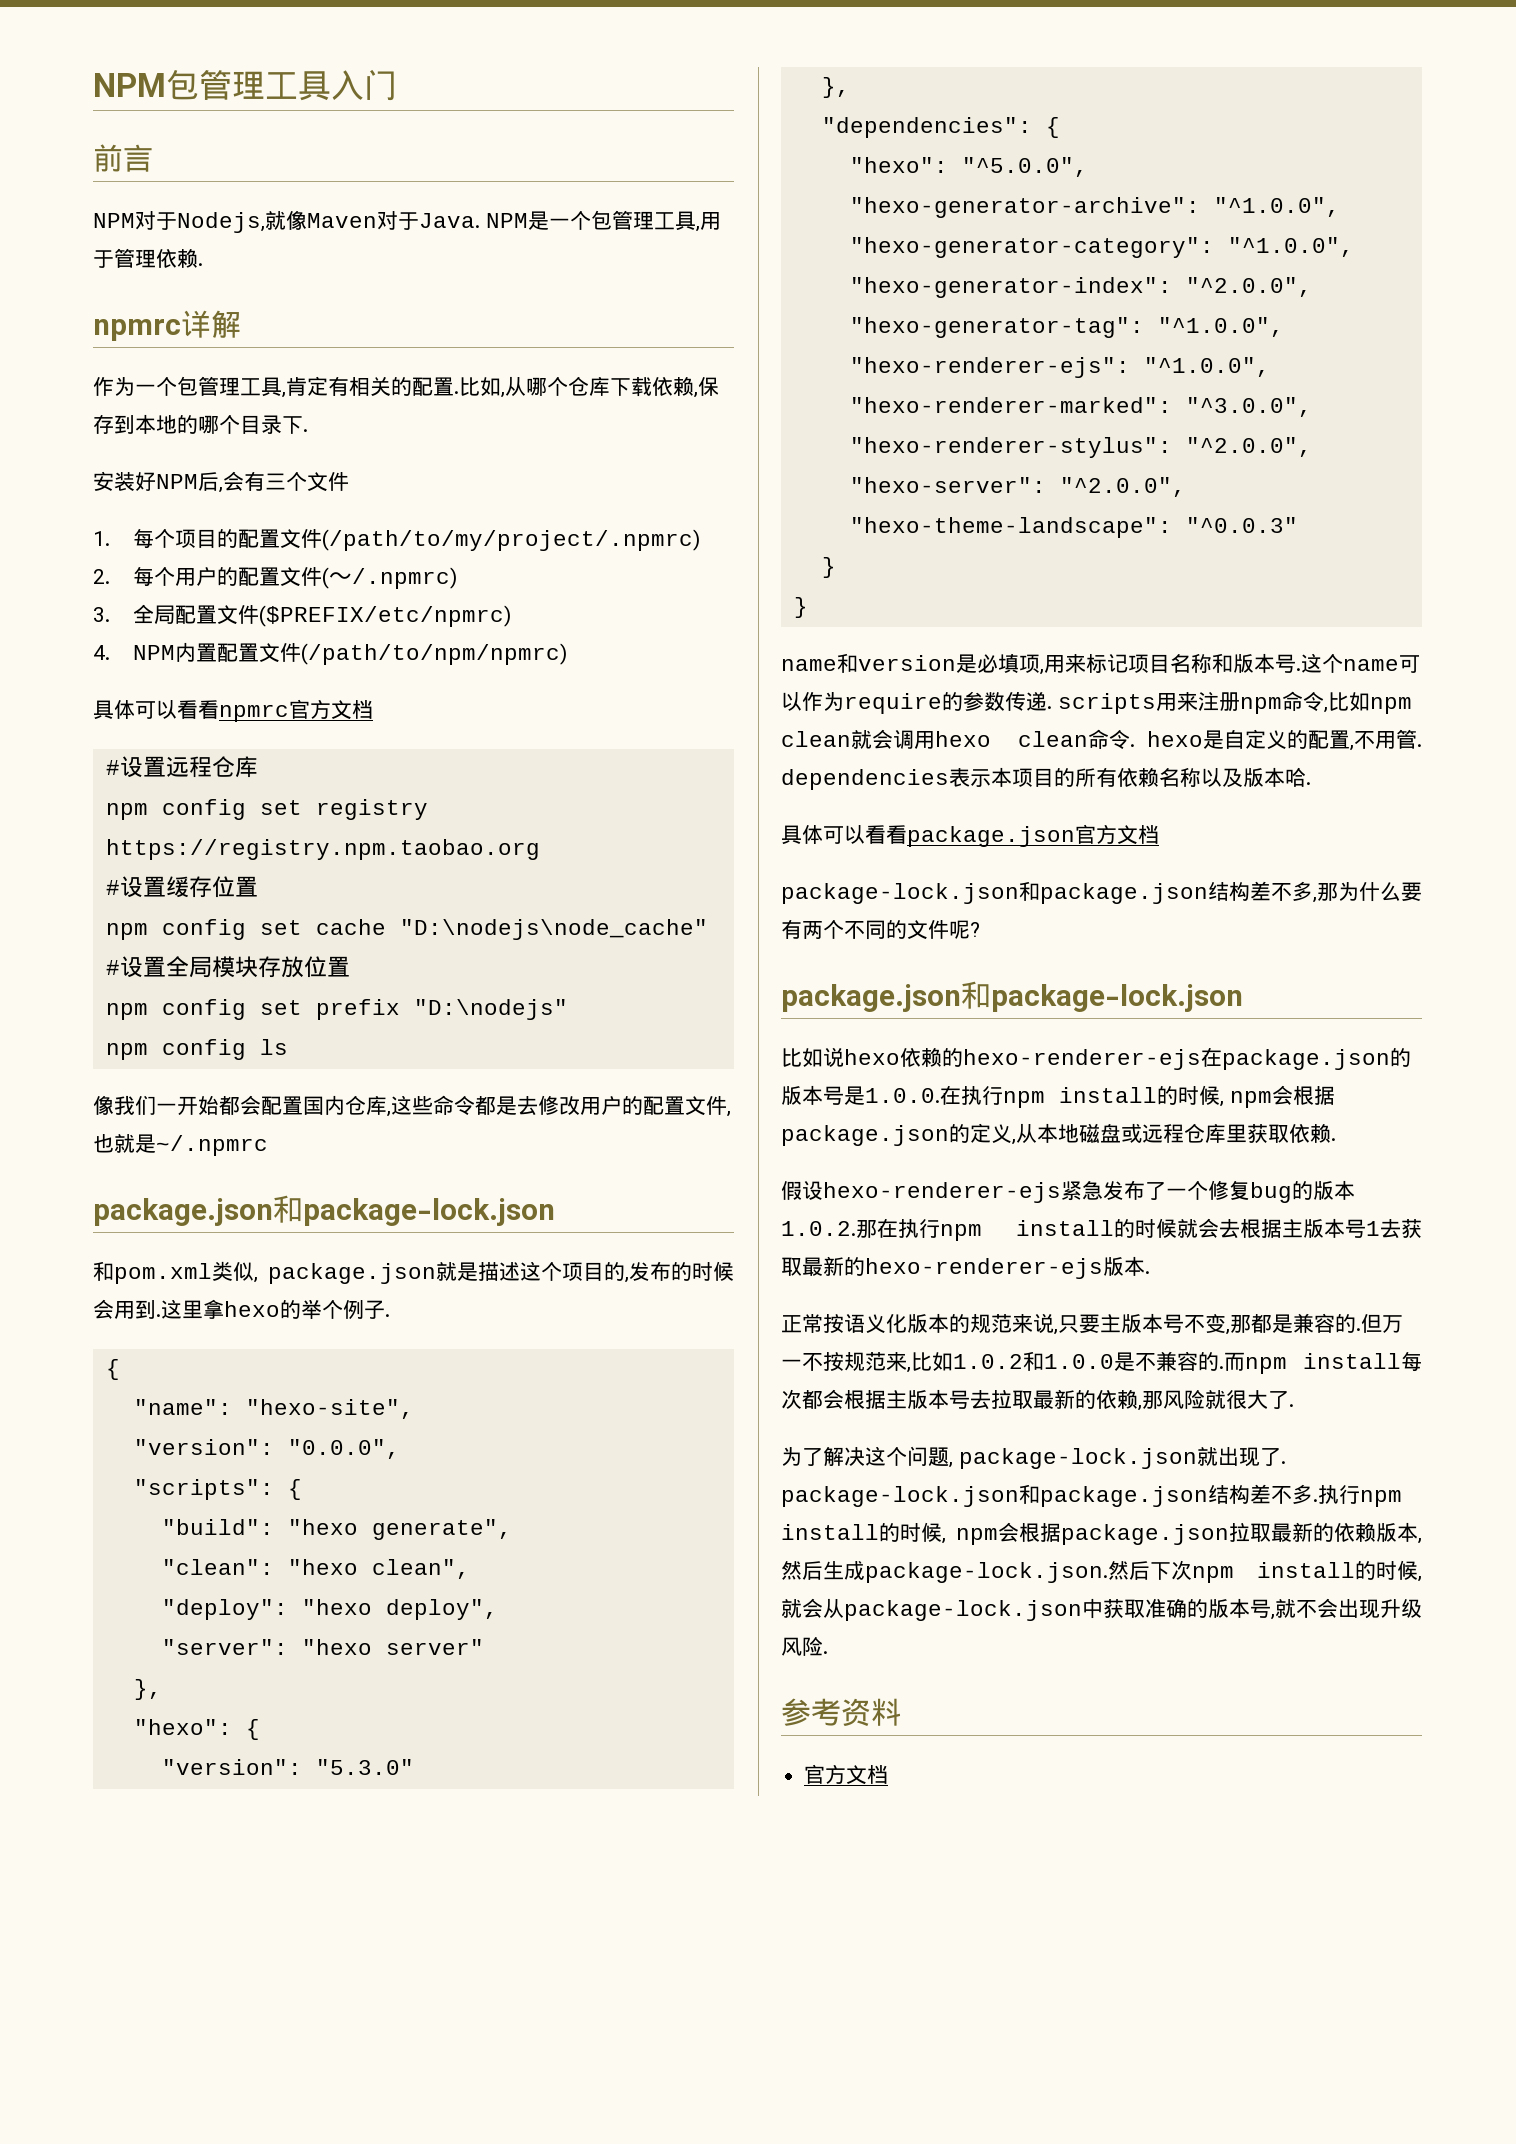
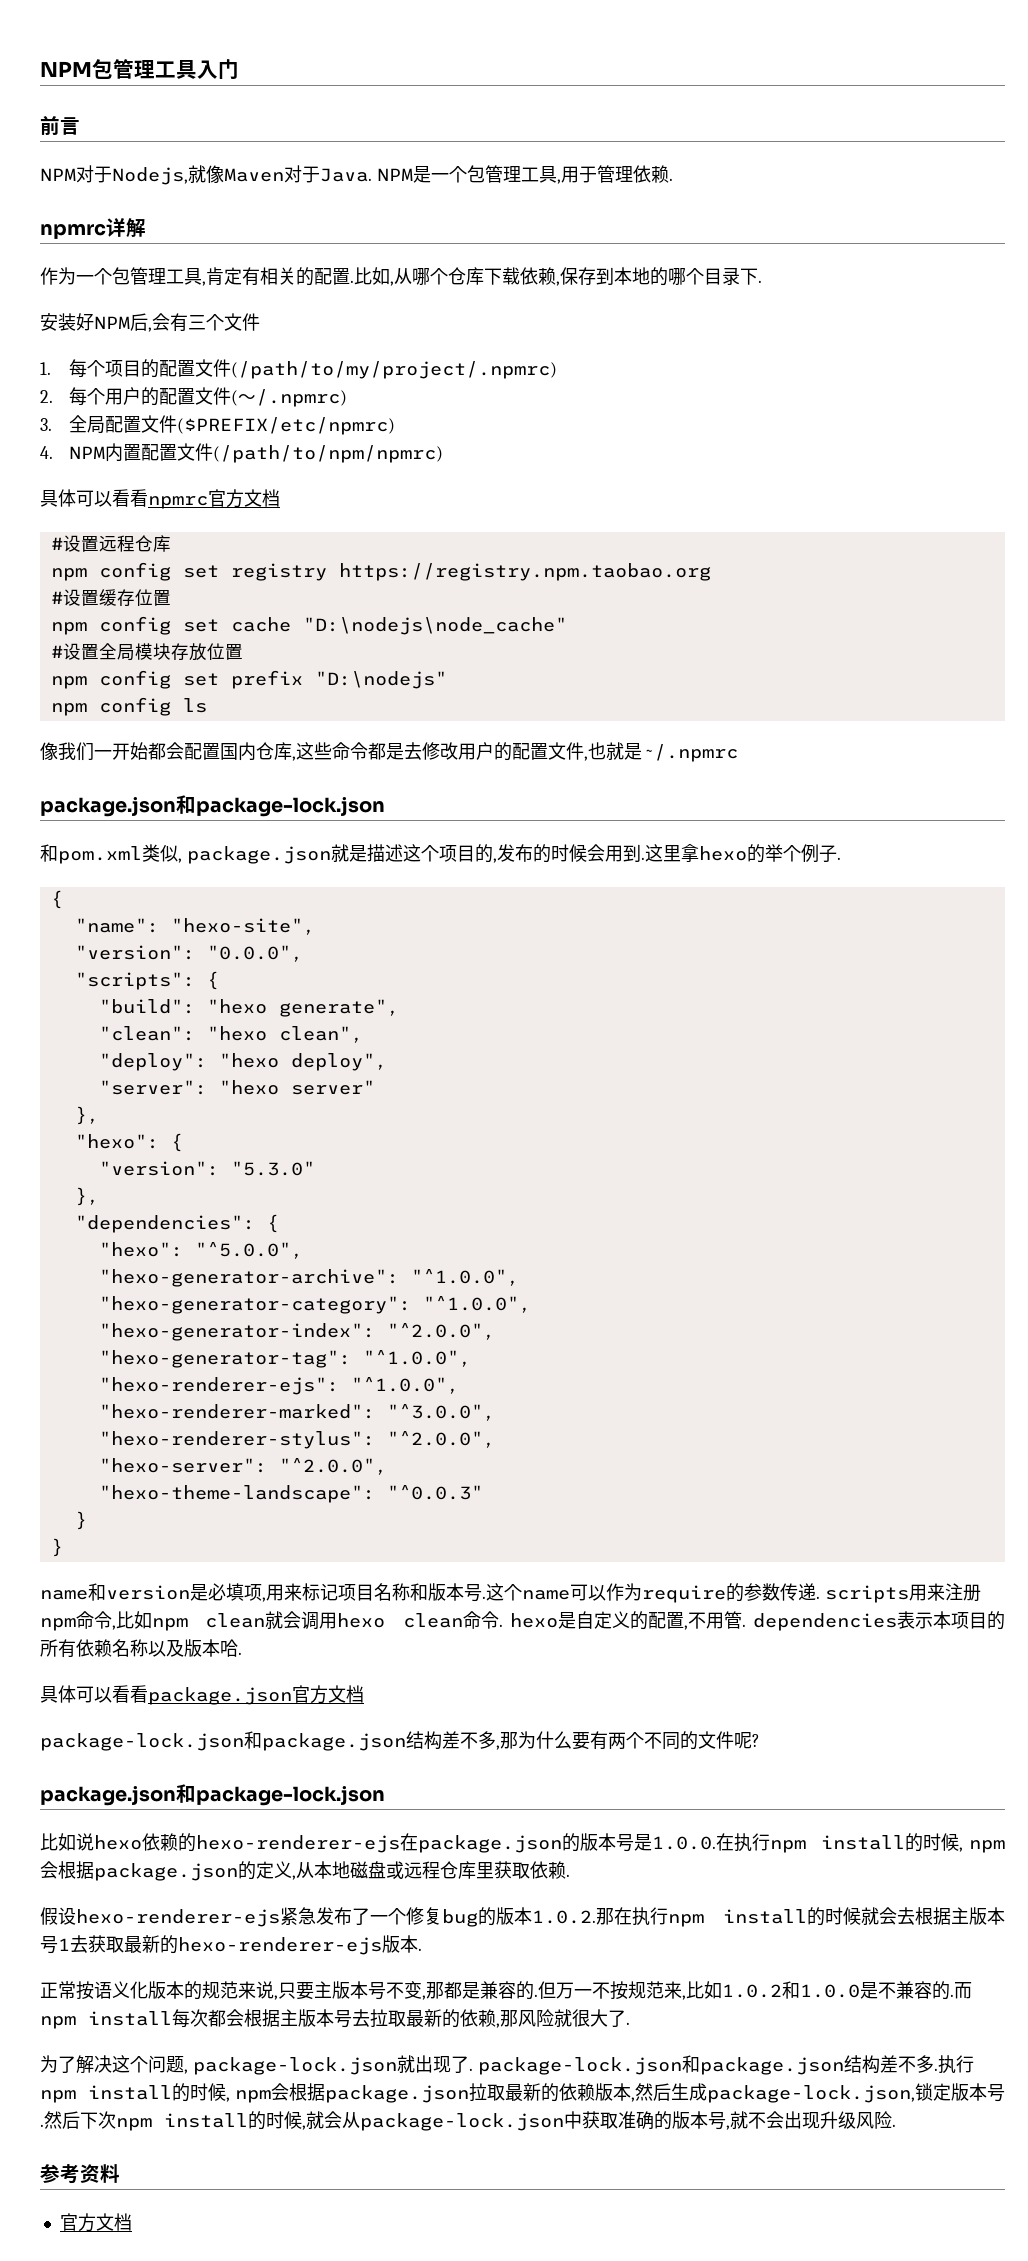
- 执行npm install的时候, npm会根据package.json拉取最新的依赖版本,然后生成package-lock.json.然后下次npm install的时候,就会从package-lock.json中获取准确的版本号,就不会出现升级风险.
+ 执行npm install的时候, npm会根据package.json拉取最新的依赖版本,然后生成package-lock.json,锁定版本号.然后下次npm install的时候,就会从package-lock.json中获取准确的版本号,就不会出现升级风险.

